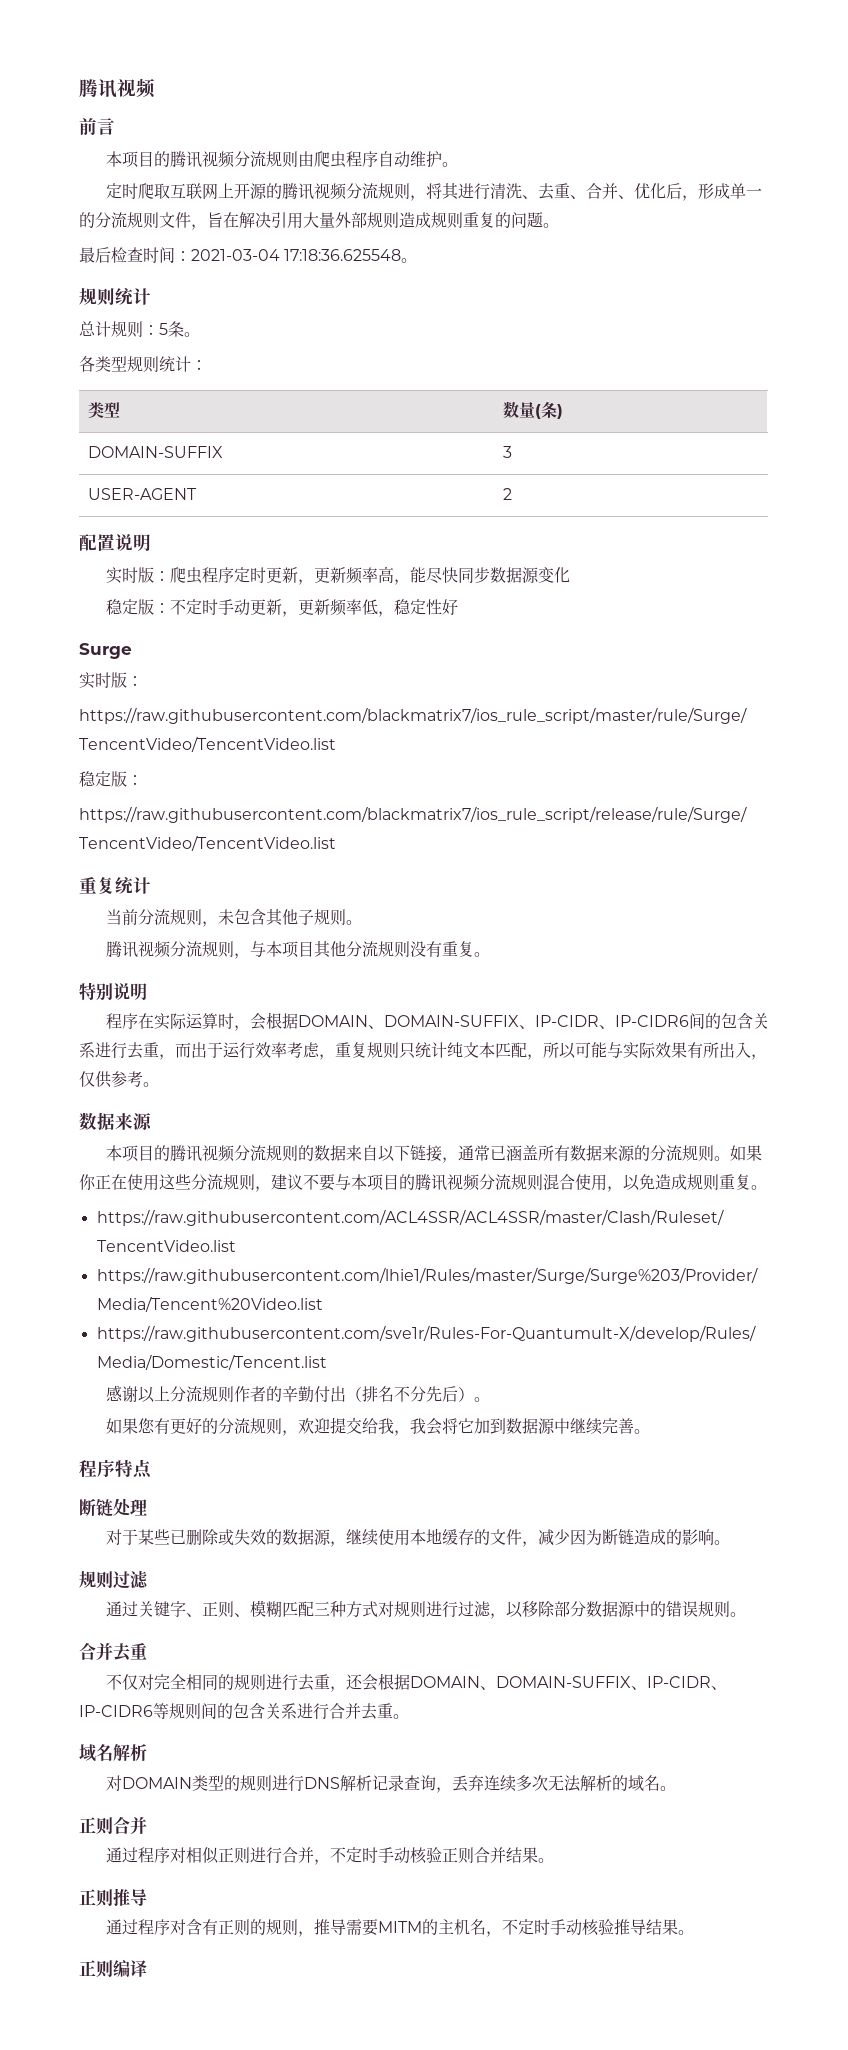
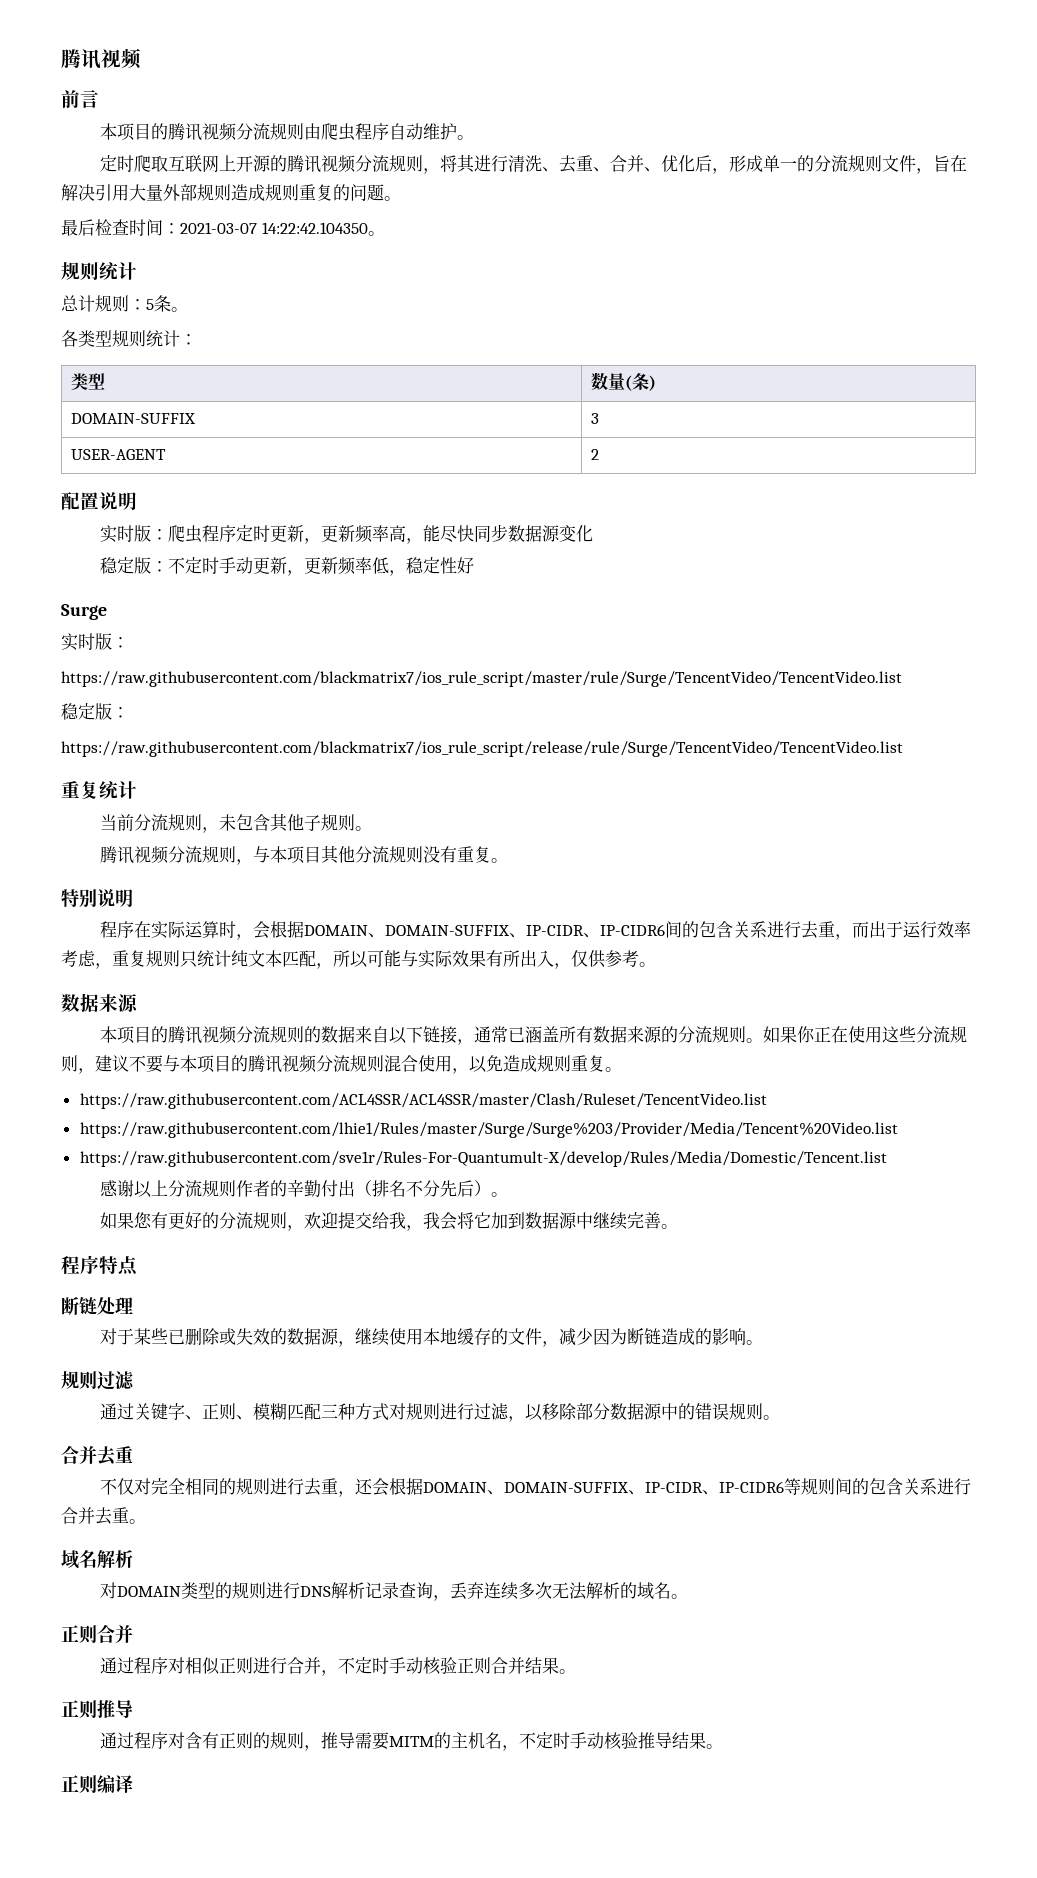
- 最后检查时间：2021-03-04 17:18:36.625548。
+ 最后检查时间：2021-03-07 14:22:42.104350。

